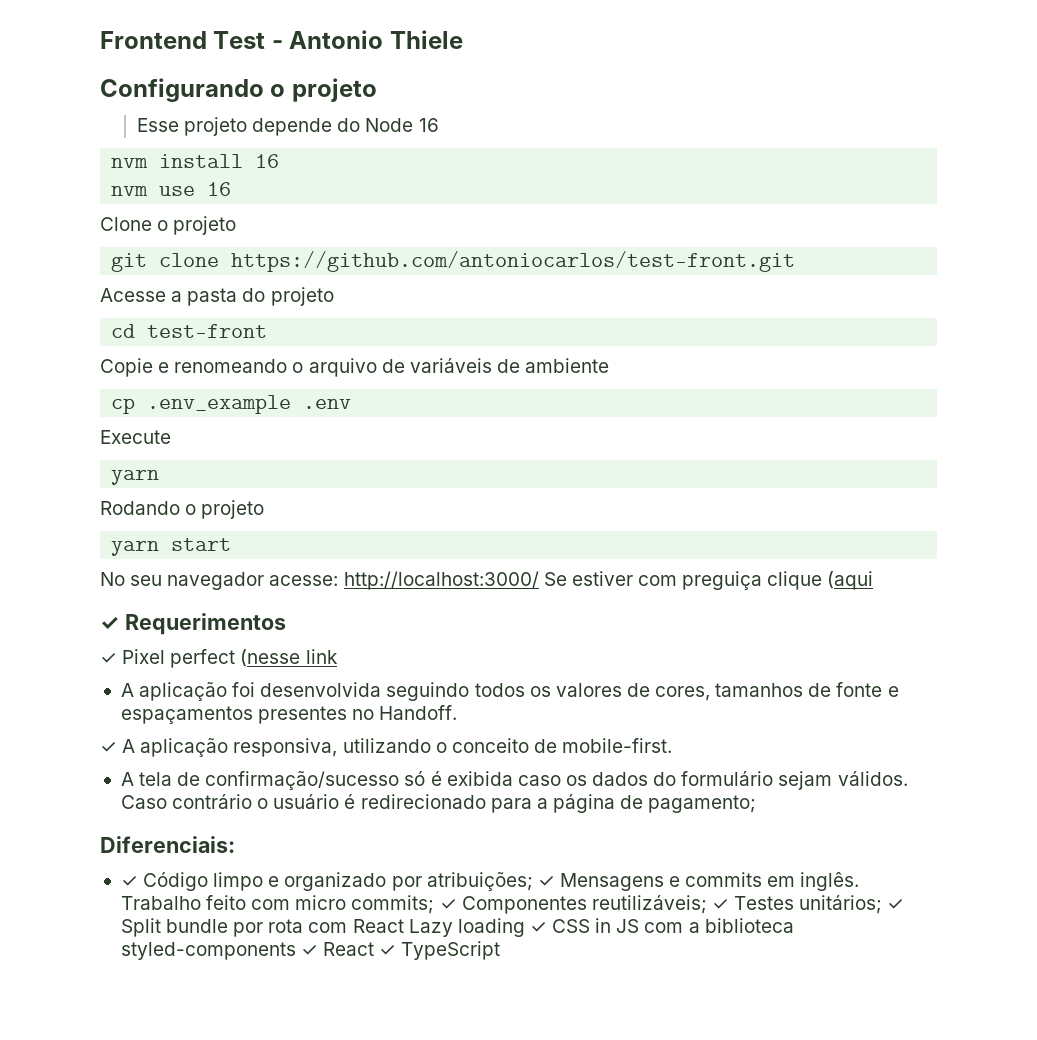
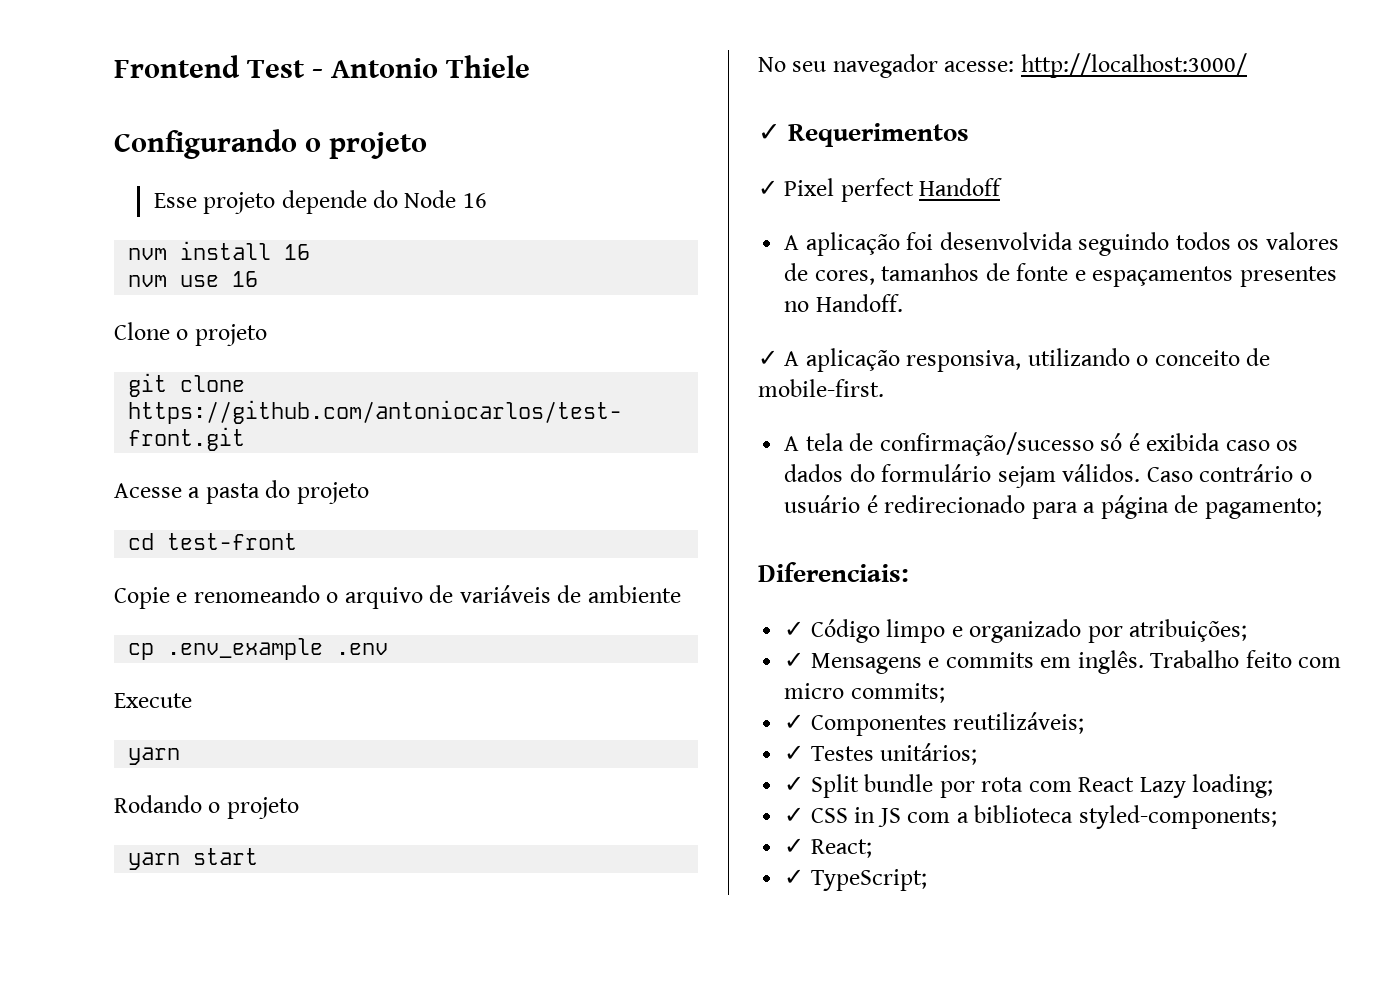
- No seu navegador acesse: http://localhost:3000/ Se estiver com preguiça clique (aqui
+ No seu navegador acesse: http://localhost:3000/
- ✓ Pixel perfect (nesse link
+ ✓ Pixel perfect Handoff
- ✓ Código limpo e organizado por atribuições; ✓ Mensagens e commits em inglês.
+ ✓ Código limpo e organizado por atribuições;
+ ✓ Mensagens e commits em inglês.
- Trabalho feito com micro commits; ✓ Componentes reutilizáveis; ✓ Testes unitários; ✓ Split bundle por rota com React Lazy loading ✓ CSS in JS com a biblioteca styled-components ✓ React ✓ TypeScript
+ Trabalho feito com micro commits;
+ ✓ Componentes reutilizáveis;
+ ✓ Testes unitários;
+ ✓ Split bundle por rota com React Lazy loading;
+ ✓ CSS in JS com a biblioteca styled-components;
+ ✓ React;
+ ✓ TypeScript;

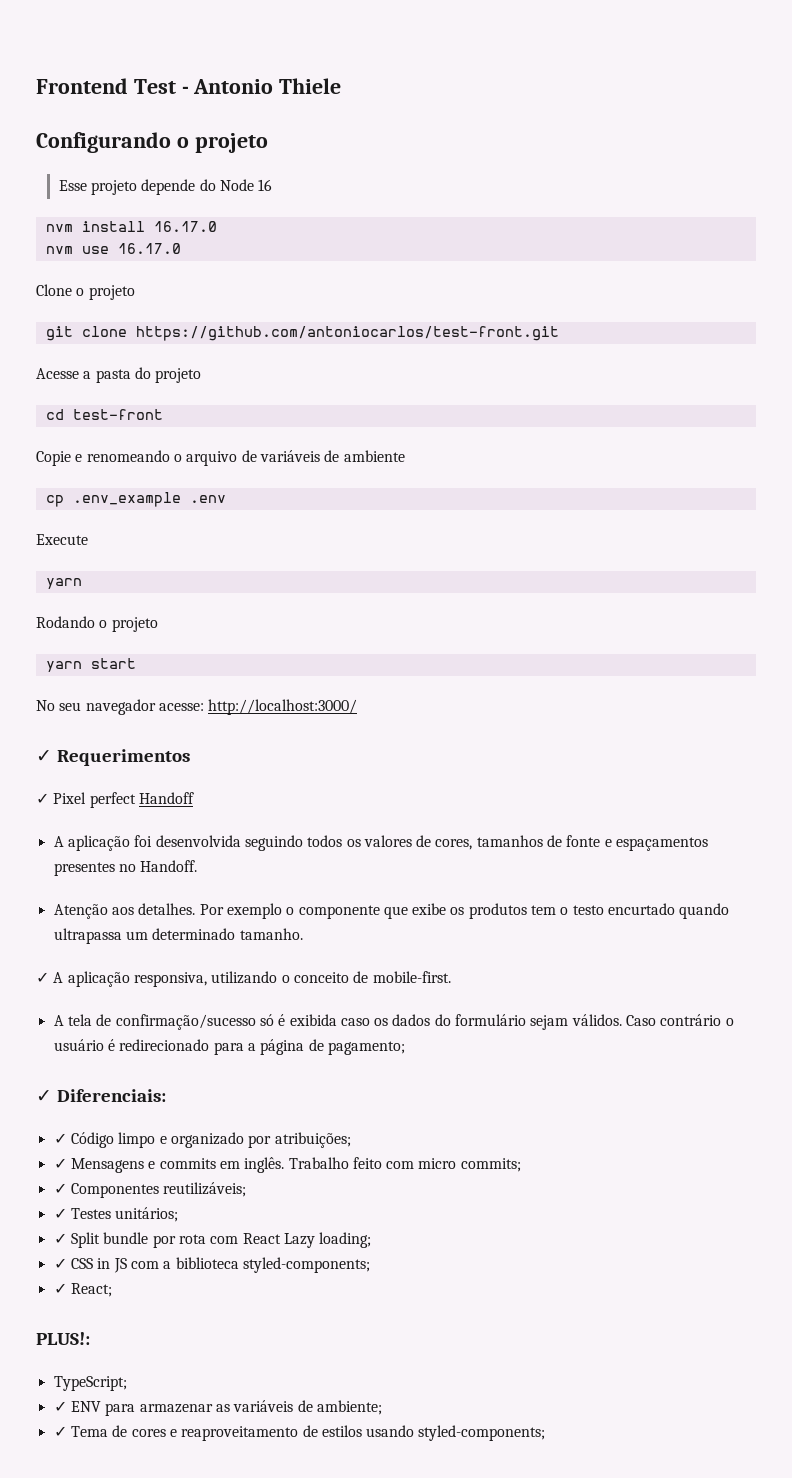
- nvm install 16
+ nvm install 16.17.0
- nvm use 16
+ nvm use 16.17.0
+ Atenção aos detalhes. Por exemplo o componente que exibe os produtos tem o testo encurtado quando ultrapassa um determinado tamanho.
- Diferenciais:
+ ✓ Diferenciais:
- ✓ TypeScript;
+ PLUS!:
+ TypeScript;
+ ✓ ENV para armazenar as variáveis de ambiente;
+ ✓ Tema de cores e reaproveitamento de estilos usando styled-components;

